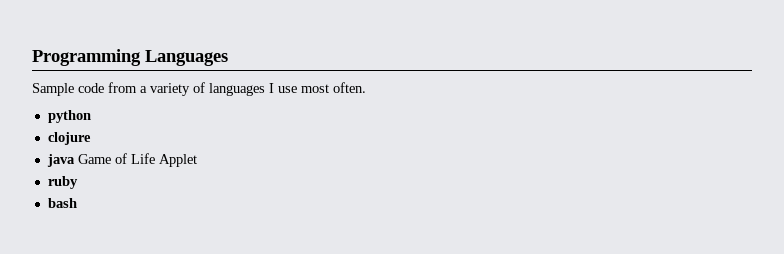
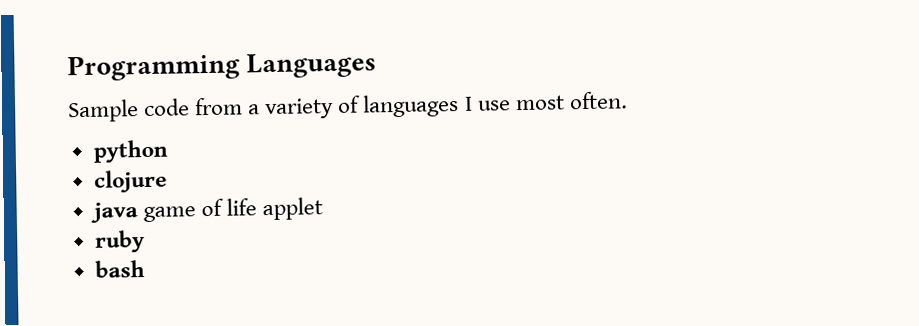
- java Game of Life Applet
+ java game of life applet

